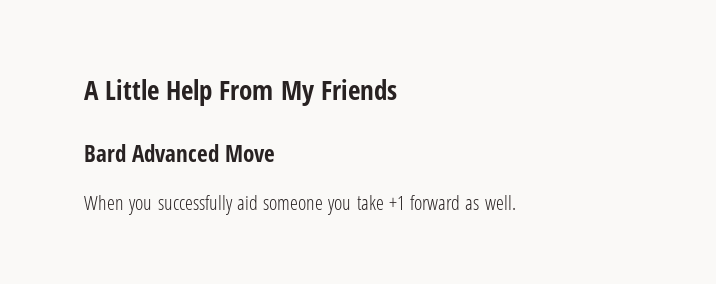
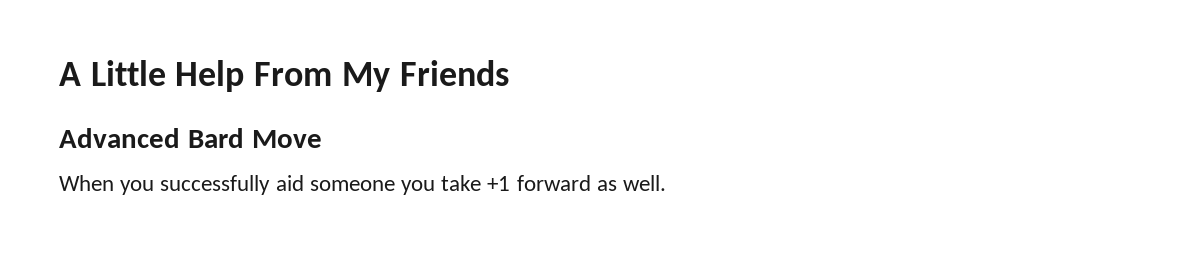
- Bard Advanced Move
+ Advanced Bard Move

